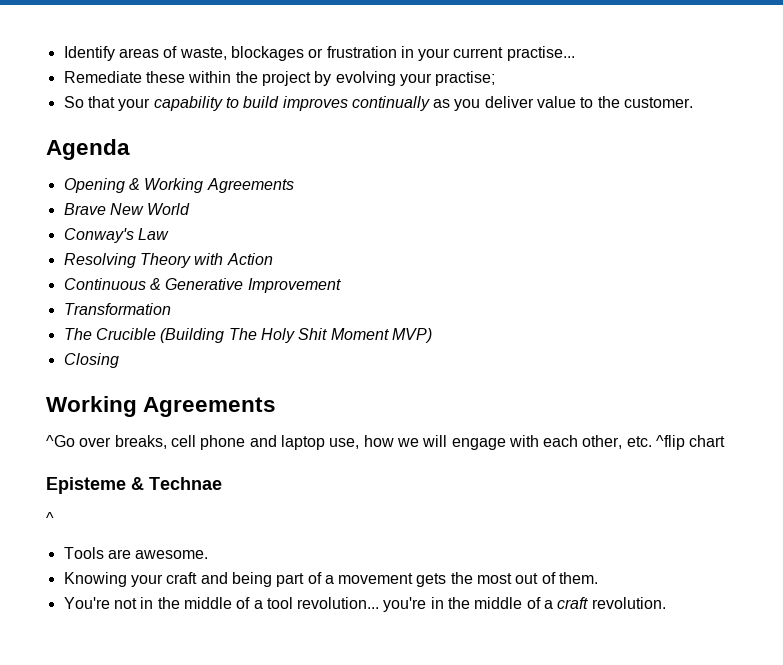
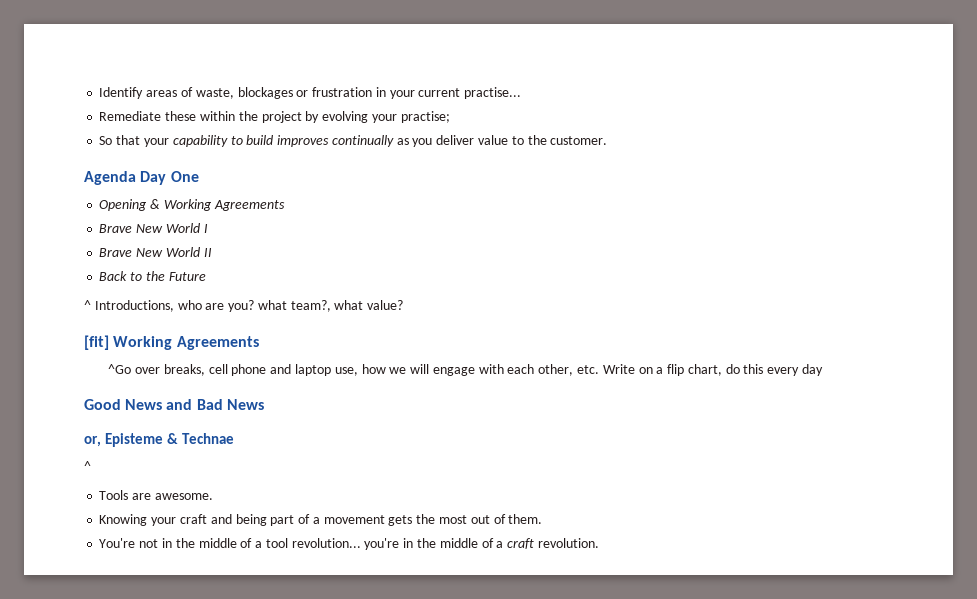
- Agenda
+ Agenda Day One
- Brave New World
- Conway's Law
- Resolving Theory with Action
- Continuous & Generative Improvement
- Transformation
- The Crucible (Building The Holy Shit Moment MVP)
- Closing
- Working Agreements
+ Brave New World I
+ Brave New World II
+ Back to the Future
+ ^ Introductions, who are you? what team?, what value?
+ [fit] Working Agreements
- ^Go over breaks, cell phone and laptop use, how we will engage with each other, etc. ^flip chart
- Episteme & Technae
+ ^Go over breaks, cell phone and laptop use, how we will engage with each other, etc. Write on a flip chart, do this every day
+ Good News and Bad News
+ or, Episteme & Technae

